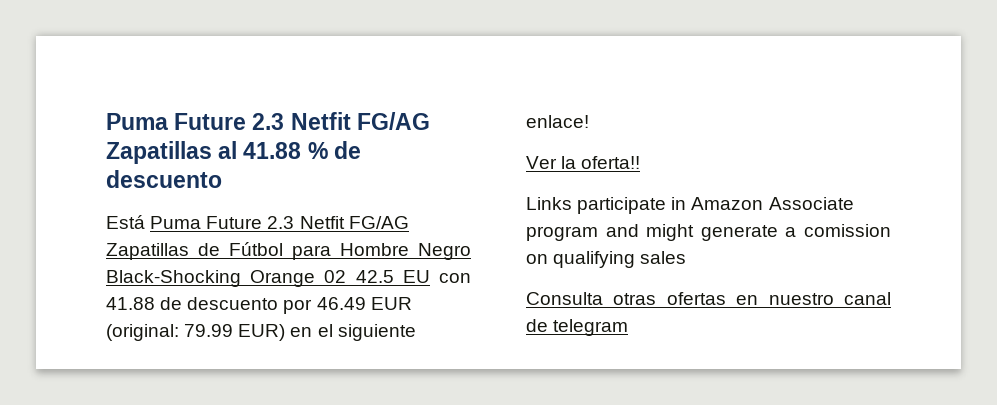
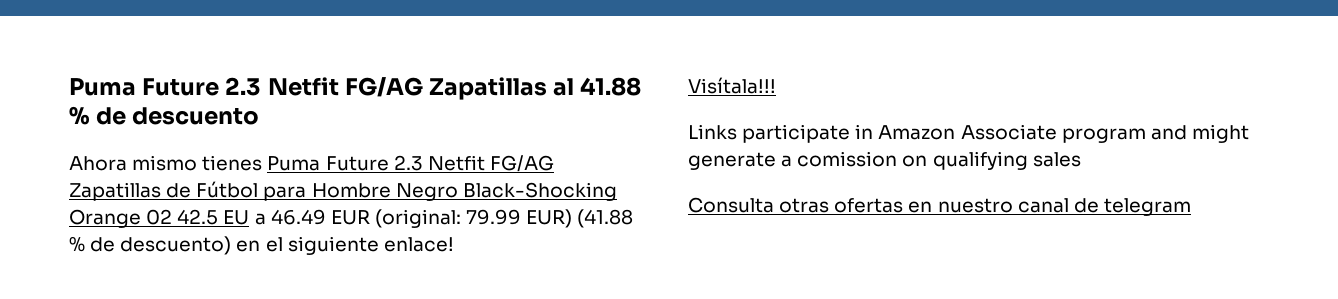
- Está Puma Future 2.3 Netfit FG/AG Zapatillas de Fútbol para Hombre Negro Black-Shocking Orange 02 42.5 EU con 41.88 de descuento por 46.49 EUR (original: 79.99 EUR) en el siguiente enlace!
+ Ahora mismo tienes Puma Future 2.3 Netfit FG/AG Zapatillas de Fútbol para Hombre Negro Black-Shocking Orange 02 42.5 EU a 46.49 EUR (original: 79.99 EUR) (41.88 % de descuento) en el siguiente enlace!
- Ver la oferta!!
+ Visítala!!!

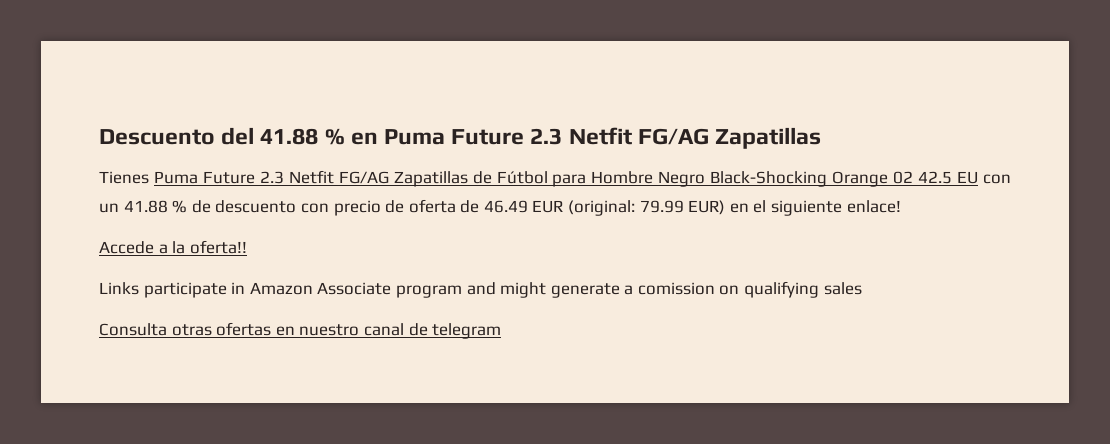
- Puma Future 2.3 Netfit FG/AG Zapatillas al 41.88 % de descuento
- Ahora mismo tienes Puma Future 2.3 Netfit FG/AG Zapatillas de Fútbol para Hombre Negro Black-Shocking Orange 02 42.5 EU a 46.49 EUR (original: 79.99 EUR) (41.88 % de descuento) en el siguiente enlace!
+ Descuento del 41.88 % en Puma Future 2.3 Netfit FG/AG Zapatillas
+ Tienes Puma Future 2.3 Netfit FG/AG Zapatillas de Fútbol para Hombre Negro Black-Shocking Orange 02 42.5 EU con un 41.88 % de descuento con precio de oferta de 46.49 EUR (original: 79.99 EUR) en el siguiente enlace!
- Visítala!!!
+ Accede a la oferta!!

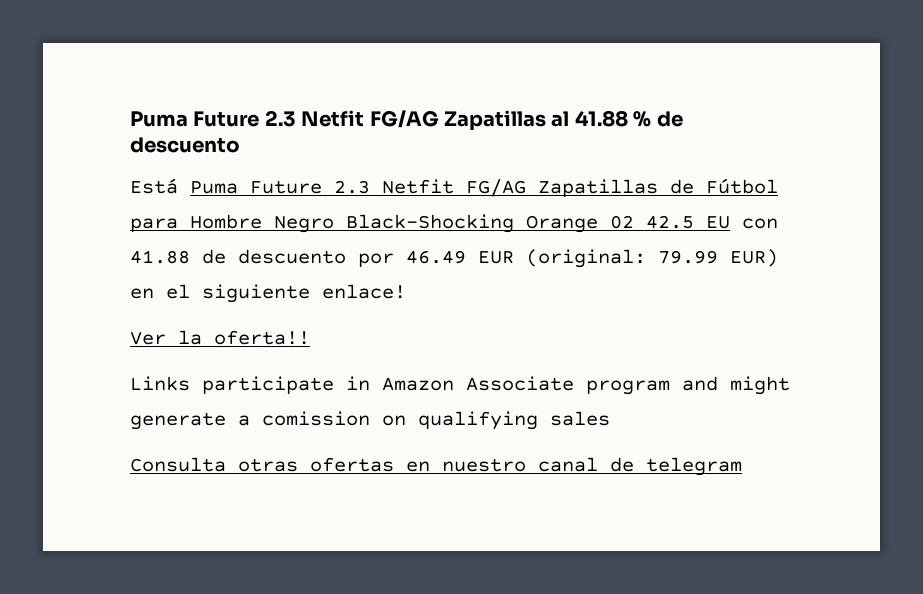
- Descuento del 41.88 % en Puma Future 2.3 Netfit FG/AG Zapatillas
- Tienes Puma Future 2.3 Netfit FG/AG Zapatillas de Fútbol para Hombre Negro Black-Shocking Orange 02 42.5 EU con un 41.88 % de descuento con precio de oferta de 46.49 EUR (original: 79.99 EUR) en el siguiente enlace!
+ Puma Future 2.3 Netfit FG/AG Zapatillas al 41.88 % de descuento
+ Está Puma Future 2.3 Netfit FG/AG Zapatillas de Fútbol para Hombre Negro Black-Shocking Orange 02 42.5 EU con 41.88 de descuento por 46.49 EUR (original: 79.99 EUR) en el siguiente enlace!
- Accede a la oferta!!
+ Ver la oferta!!

